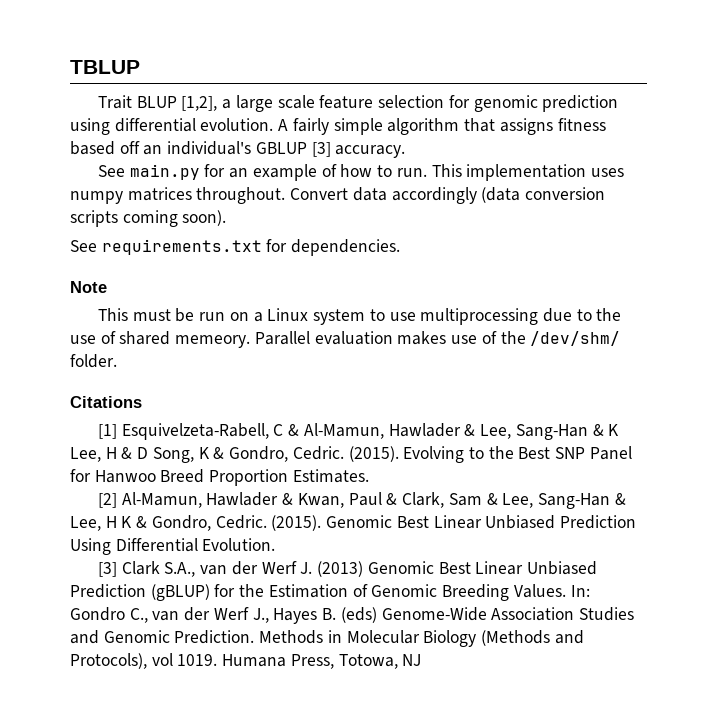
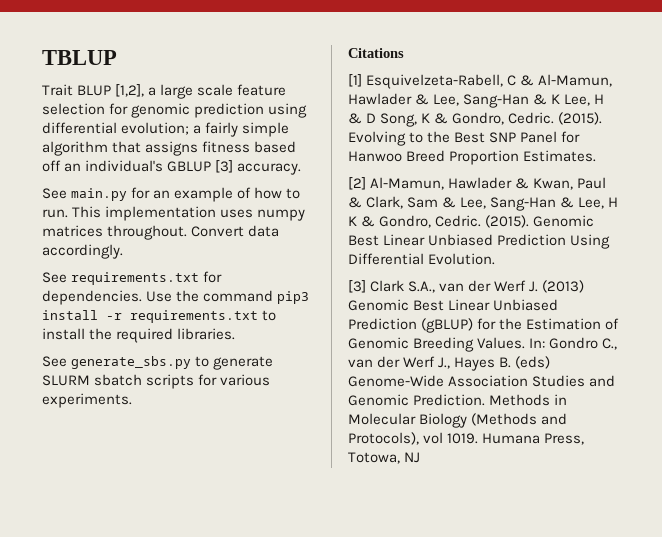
- Trait BLUP [1,2], a large scale feature selection for genomic prediction using differential evolution. A fairly simple algorithm that assigns fitness based off an individual's GBLUP [3] accuracy.
+ Trait BLUP [1,2], a large scale feature selection for genomic prediction using differential evolution; a fairly simple algorithm that assigns fitness based off an individual's GBLUP [3] accuracy.
- Convert data accordingly (data conversion scripts coming soon).
- See requirements.txt for dependencies.
- Note
- This must be run on a Linux system to use multiprocessing due to the use of shared memeory. Parallel evaluation makes use of the /dev/shm/ folder.
+ Convert data accordingly.
+ See requirements.txt for dependencies. Use the command pip3 install -r requirements.txt to install the required libraries.
+ See generate_sbs.py to generate SLURM sbatch scripts for various experiments.

